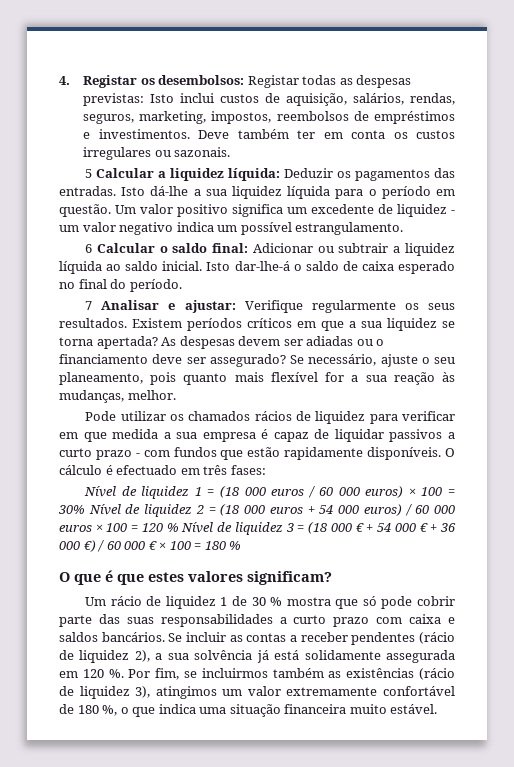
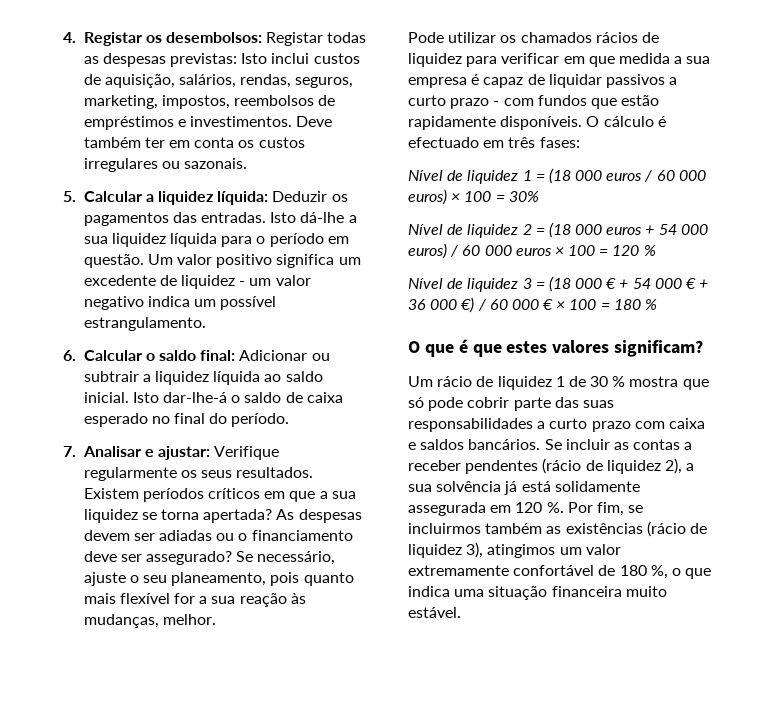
- 5 Calcular a liquidez líquida: Deduzir os pagamentos das entradas.
+ 5. Calcular a liquidez líquida: Deduzir os pagamentos das entradas.
- 6 Calcular o saldo final: Adicionar ou subtrair a liquidez líquida ao saldo inicial.
+ 6. Calcular o saldo final: Adicionar ou subtrair a liquidez líquida ao saldo inicial.
- 7 Analisar e ajustar: Verifique regularmente os seus resultados.
+ 7. Analisar e ajustar: Verifique regularmente os seus resultados.
- Nível de liquidez 1 = (18 000 euros / 60 000 euros) × 100 = 30% Nível de liquidez 2 = (18 000 euros + 54 000 euros) / 60 000 euros × 100 = 120 % Nível de liquidez 3 = (18 000 € + 54 000 € + 36 000 €) / 60 000 € × 100 = 180 %
+ Nível de liquidez 1 = (18 000 euros / 60 000 euros) × 100 = 30%
+ Nível de liquidez 2 = (18 000 euros + 54 000 euros) / 60 000 euros × 100 = 120 %
+ Nível de liquidez 3 = (18 000 € + 54 000 € + 36 000 €) / 60 000 € × 100 = 180 %

